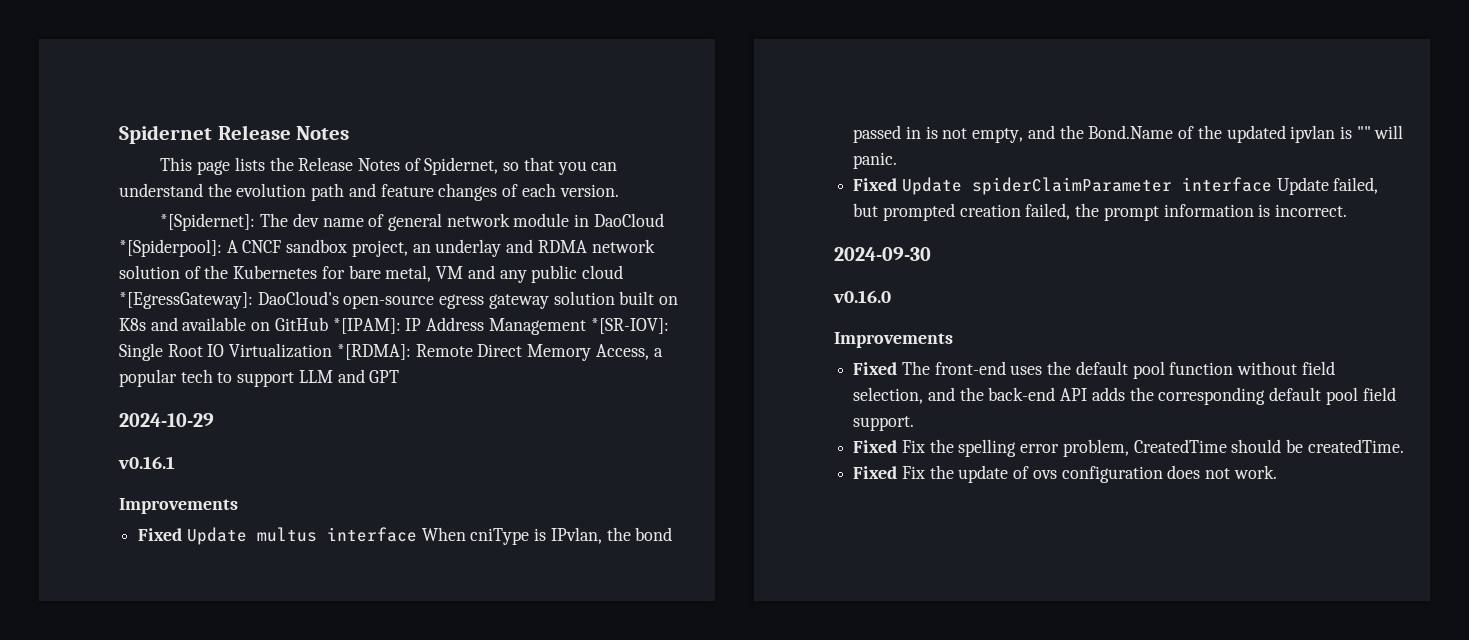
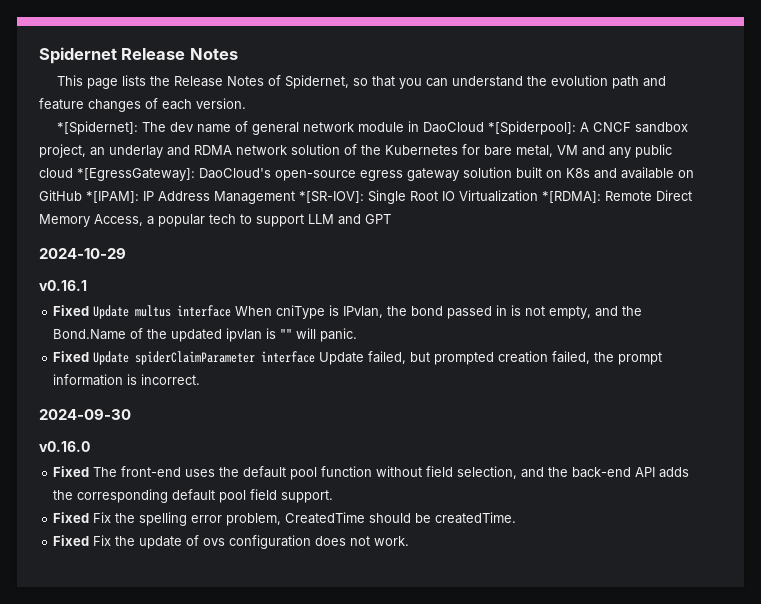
  v0.16.1
- Improvements
  v0.16.0
- Improvements

